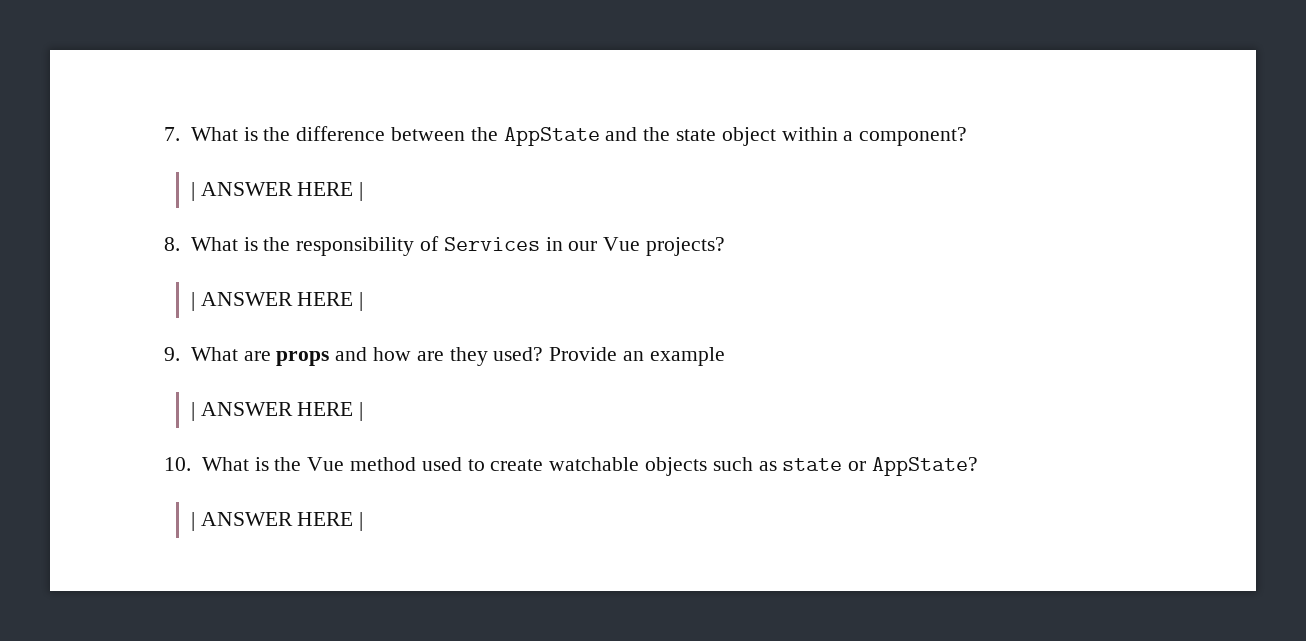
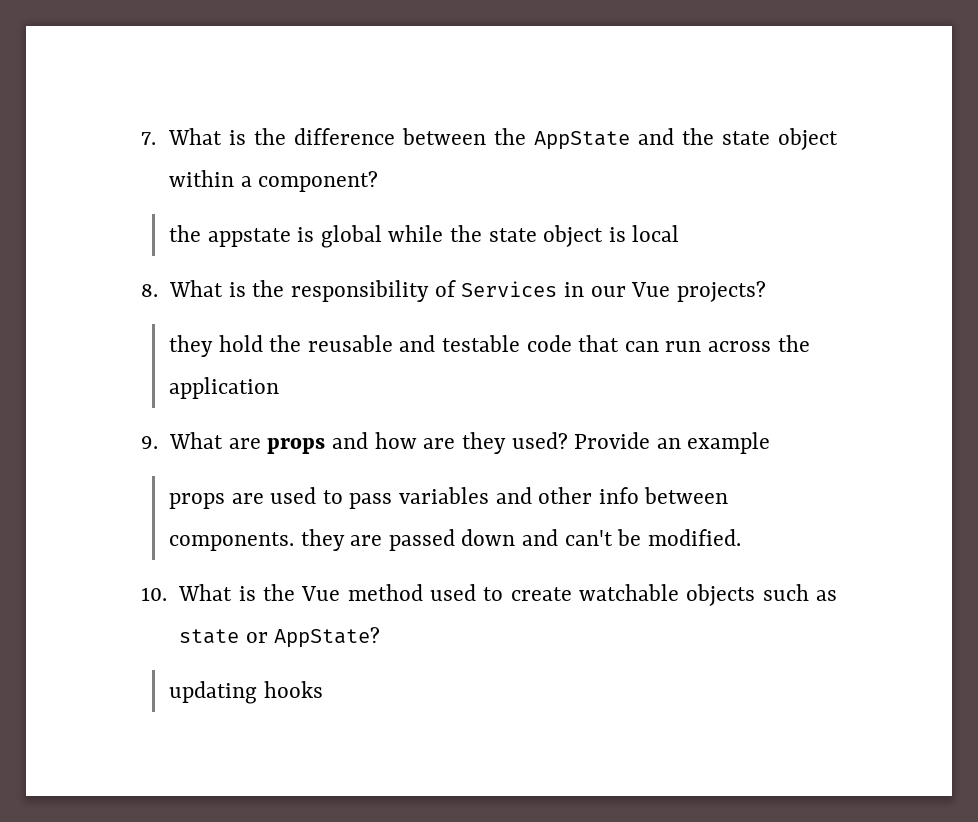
  7. What is the difference between the AppState and the state object within a component?
- | ANSWER HERE |
+ the appstate is global while the state object is local
  8. What is the responsibility of Services in our Vue projects?
- | ANSWER HERE |
+ they hold the reusable and testable code that can run across the application
  Provide an example
- | ANSWER HERE |
+ props are used to pass variables and other info between components. they are passed down and can't be modified.
  10. What is the Vue method used to create watchable objects such as state or AppState?
- | ANSWER HERE |
+ updating hooks

